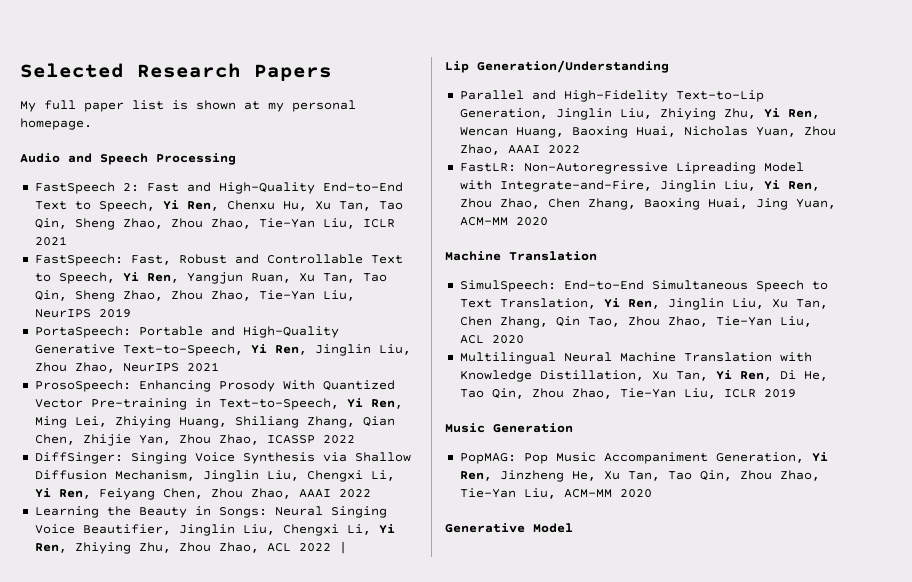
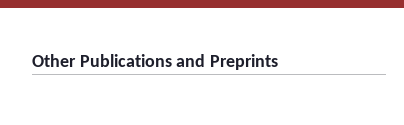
- Selected Research Papers
- My full paper list is shown at my personal homepage.
- Audio and Speech Processing
- FastSpeech 2: Fast and High-Quality End-to-End Text to Speech, Yi Ren, Chenxu Hu, Xu Tan, Tao Qin, Sheng Zhao, Zhou Zhao, Tie-Yan Liu, ICLR 2021
- FastSpeech: Fast, Robust and Controllable Text to Speech, Yi Ren, Yangjun Ruan, Xu Tan, Tao Qin, Sheng Zhao, Zhou Zhao, Tie-Yan Liu, NeurIPS 2019
- PortaSpeech: Portable and High-Quality Generative Text-to-Speech, Yi Ren, Jinglin Liu, Zhou Zhao, NeurIPS 2021
- ProsoSpeech: Enhancing Prosody With Quantized Vector Pre-training in Text-to-Speech, Yi Ren, Ming Lei, Zhiying Huang, Shiliang Zhang, Qian Chen, Zhijie Yan, Zhou Zhao, ICASSP 2022
- DiffSinger: Singing Voice Synthesis via Shallow Diffusion Mechanism, Jinglin Liu, Chengxi Li, Yi Ren, Feiyang Chen, Zhou Zhao, AAAI 2022
- Learning the Beauty in Songs: Neural Singing Voice Beautifier, Jinglin Liu, Chengxi Li, Yi Ren, Zhiying Zhu, Zhou Zhao, ACL 2022 |
- Lip Generation/Understanding
- Parallel and High-Fidelity Text-to-Lip Generation, Jinglin Liu, Zhiying Zhu, Yi Ren, Wencan Huang, Baoxing Huai, Nicholas Yuan, Zhou Zhao, AAAI 2022
- FastLR: Non-Autoregressive Lipreading Model with Integrate-and-Fire, Jinglin Liu, Yi Ren, Zhou Zhao, Chen Zhang, Baoxing Huai, Jing Yuan, ACM-MM 2020
- Machine Translation
- SimulSpeech: End-to-End Simultaneous Speech to Text Translation, Yi Ren, Jinglin Liu, Xu Tan, Chen Zhang, Qin Tao, Zhou Zhao, Tie-Yan Liu, ACL 2020
- Multilingual Neural Machine Translation with Knowledge Distillation, Xu Tan, Yi Ren, Di He, Tao Qin, Zhou Zhao, Tie-Yan Liu, ICLR 2019
- Music Generation
- PopMAG: Pop Music Accompaniment Generation, Yi Ren, Jinzheng He, Xu Tan, Tao Qin, Zhou Zhao, Tie-Yan Liu, ACM-MM 2020
- Generative Model
+ Other Publications and Preprints

